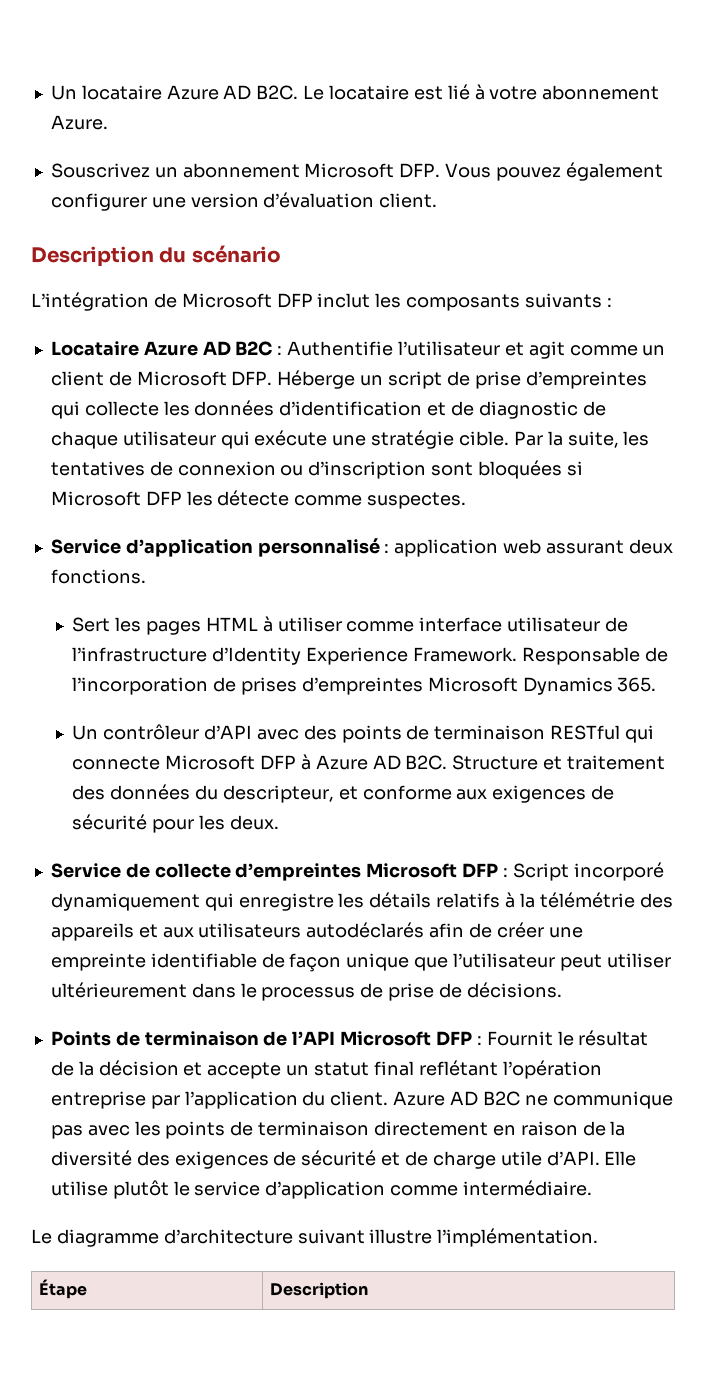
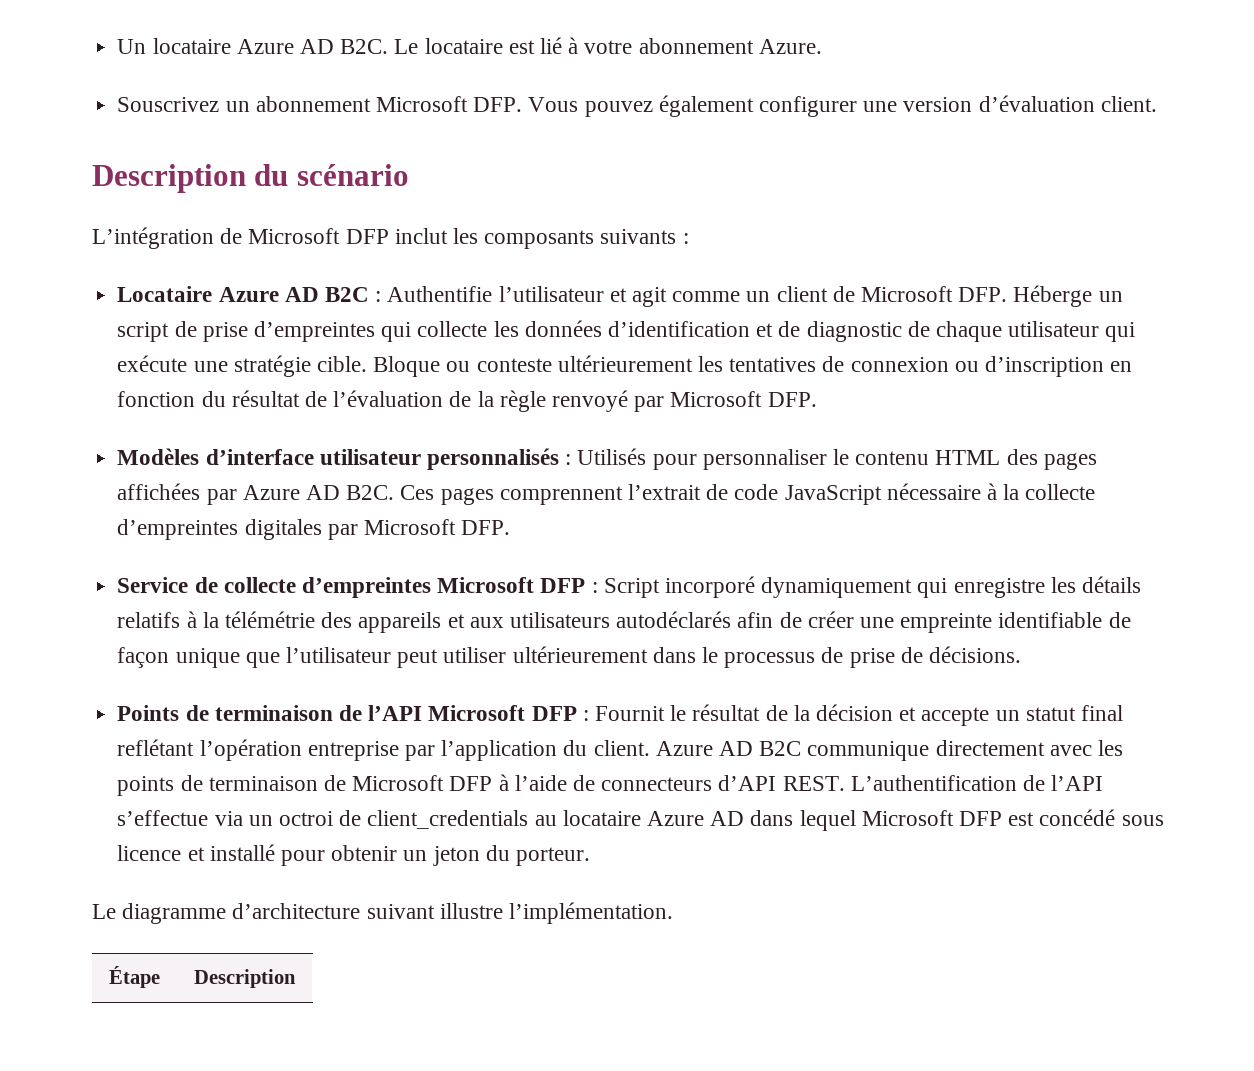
- Par la suite, les tentatives de connexion ou d’inscription sont bloquées si Microsoft DFP les détecte comme suspectes.
- Service d’application personnalisé : application web assurant deux fonctions.
- Sert les pages HTML à utiliser comme interface utilisateur de l’infrastructure d’Identity Experience Framework. Responsable de l’incorporation de prises d’empreintes Microsoft Dynamics 365.
- Un contrôleur d’API avec des points de terminaison RESTful qui connecte Microsoft DFP à Azure AD B2C. Structure et traitement des données du descripteur, et conforme aux exigences de sécurité pour les deux.
+ Bloque ou conteste ultérieurement les tentatives de connexion ou d’inscription en fonction du résultat de l’évaluation de la règle renvoyé par Microsoft DFP.
+ Modèles d’interface utilisateur personnalisés : Utilisés pour personnaliser le contenu HTML des pages affichées par Azure AD B2C. Ces pages comprennent l’extrait de code JavaScript nécessaire à la collecte d’empreintes digitales par Microsoft DFP.
- Azure AD B2C ne communique pas avec les points de terminaison directement en raison de la diversité des exigences de sécurité et de charge utile d’API. Elle utilise plutôt le service d’application comme intermédiaire.
+ Azure AD B2C communique directement avec les points de terminaison de Microsoft DFP à l’aide de connecteurs d’API REST. L’authentification de l’API s’effectue via un octroi de client_credentials au locataire Azure AD dans lequel Microsoft DFP est concédé sous licence et installé pour obtenir un jeton du porteur.

